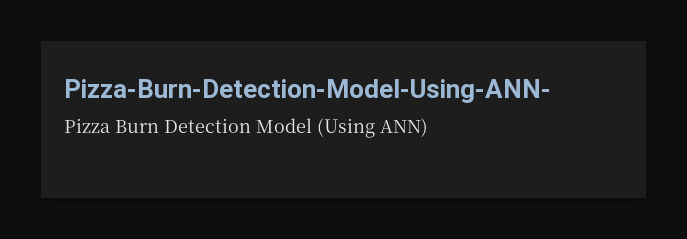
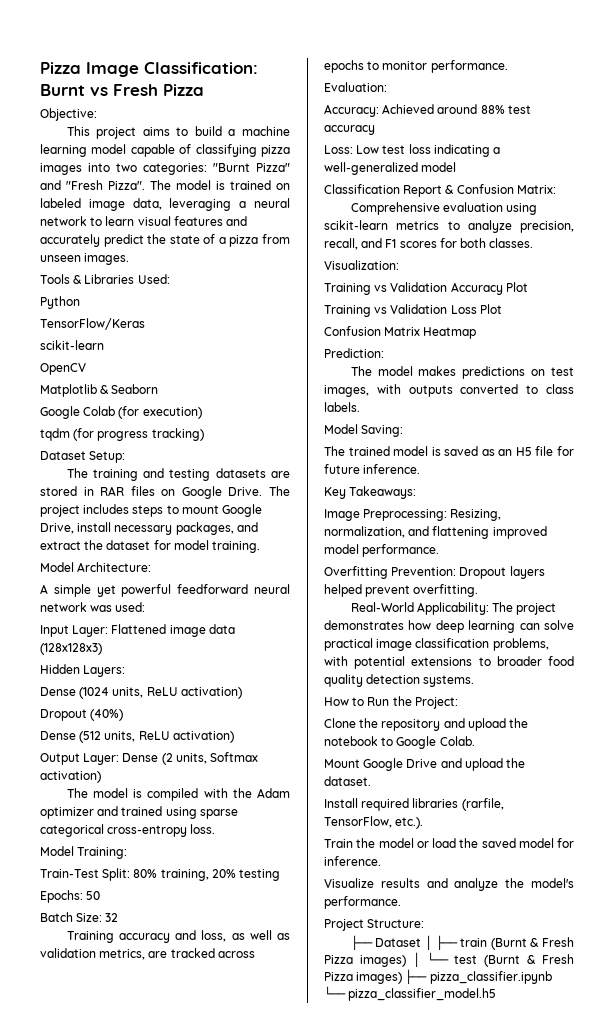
- Pizza-Burn-Detection-Model-Using-ANN-
- Pizza Burn Detection Model (Using ANN)
+ Pizza Image Classification: Burnt vs Fresh Pizza
+ Objective:
+ This project aims to build a machine learning model capable of classifying pizza images into two categories: "Burnt Pizza" and "Fresh Pizza". The model is trained on labeled image data, leveraging a neural network to learn visual features and accurately predict the state of a pizza from unseen images.
+ Tools & Libraries Used:
+ Python
+ TensorFlow/Keras
+ scikit-learn
+ OpenCV
+ Matplotlib & Seaborn
+ Google Colab (for execution)
+ tqdm (for progress tracking)
+ Dataset Setup:
+ The training and testing datasets are stored in RAR files on Google Drive. The project includes steps to mount Google Drive, install necessary packages, and extract the dataset for model training.
+ Model Architecture:
+ A simple yet powerful feedforward neural network was used:
+ Input Layer: Flattened image data (128x128x3)
+ Hidden Layers:
+ Dense (1024 units, ReLU activation)
+ Dropout (40%)
+ Dense (512 units, ReLU activation)
+ Output Layer: Dense (2 units, Softmax activation)
+ The model is compiled with the Adam optimizer and trained using sparse categorical cross-entropy loss.
+ Model Training:
+ Train-Test Split: 80% training, 20% testing
+ Epochs: 50
+ Batch Size: 32
+ Training accuracy and loss, as well as validation metrics, are tracked across epochs to monitor performance.
+ Evaluation:
+ Accuracy: Achieved around 88% test accuracy
+ Loss: Low test loss indicating a well-generalized model
+ Classification Report & Confusion Matrix:
+ Comprehensive evaluation using scikit-learn metrics to analyze precision, recall, and F1 scores for both classes.
+ Visualization:
+ Training vs Validation Accuracy Plot
+ Training vs Validation Loss Plot
+ Confusion Matrix Heatmap
+ Prediction:
+ The model makes predictions on test images, with outputs converted to class labels.
+ Model Saving:
+ The trained model is saved as an H5 file for future inference.
+ Key Takeaways:
+ Image Preprocessing: Resizing, normalization, and flattening improved model performance.
+ Overfitting Prevention: Dropout layers helped prevent overfitting.
+ Real-World Applicability: The project demonstrates how deep learning can solve practical image classification problems, with potential extensions to broader food quality detection systems.
+ How to Run the Project:
+ Clone the repository and upload the notebook to Google Colab.
+ Mount Google Drive and upload the dataset.
+ Install required libraries (rarfile, TensorFlow, etc.).
+ Train the model or load the saved model for inference.
+ Visualize results and analyze the model's performance.
+ Project Structure:
+ ├── Dataset │ ├── train (Burnt & Fresh Pizza images) │ └── test (Burnt & Fresh Pizza images) ├── pizza_classifier.ipynb └── pizza_classifier_model.h5

